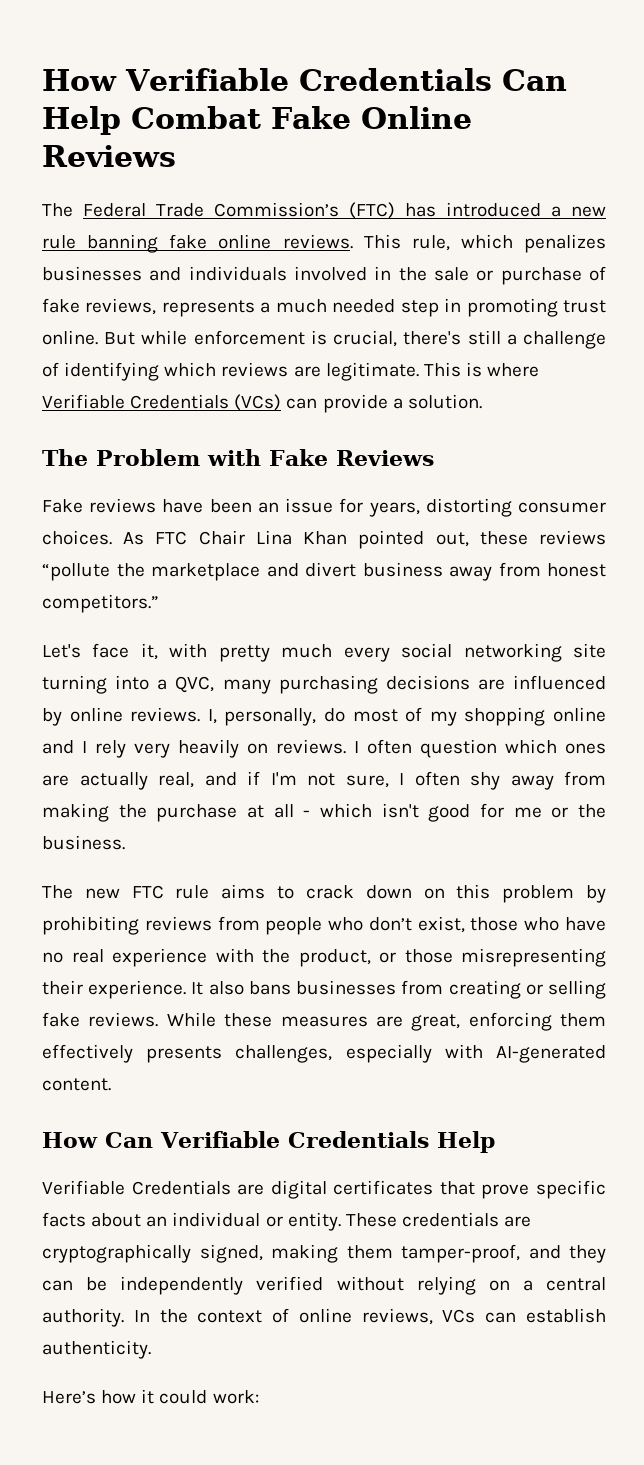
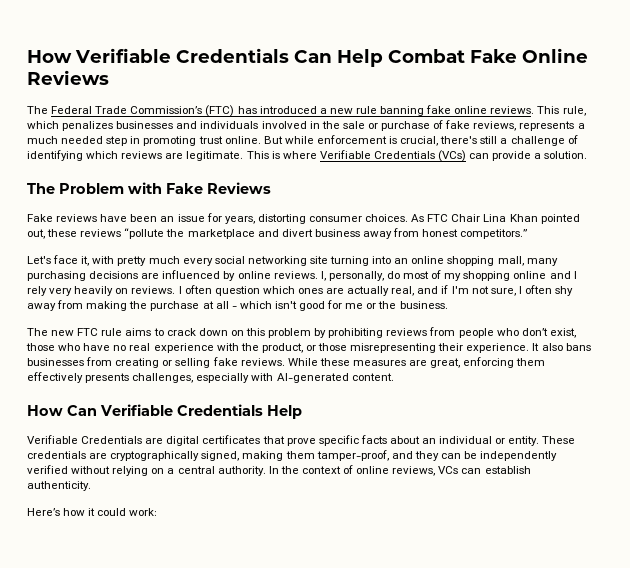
- Let's face it, with pretty much every social networking site turning into a QVC, many purchasing decisions are influenced by online reviews.
+ Let's face it, with pretty much every social networking site turning into an online shopping mall, many purchasing decisions are influenced by online reviews.

